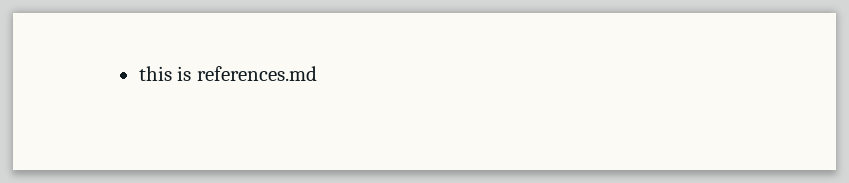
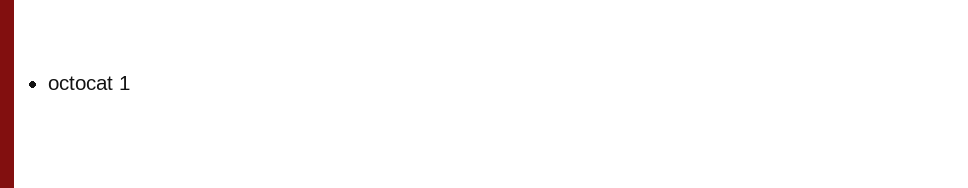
- this is references.md
+ octocat 1

